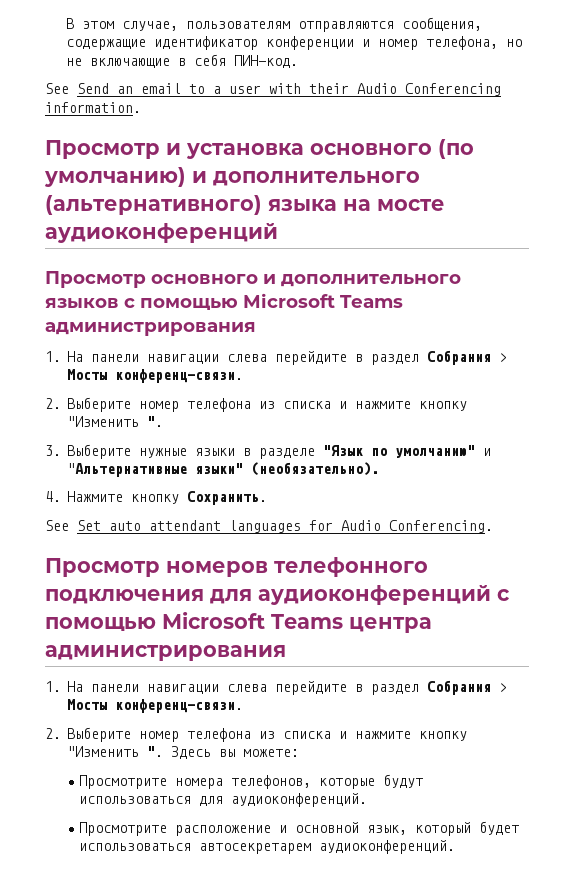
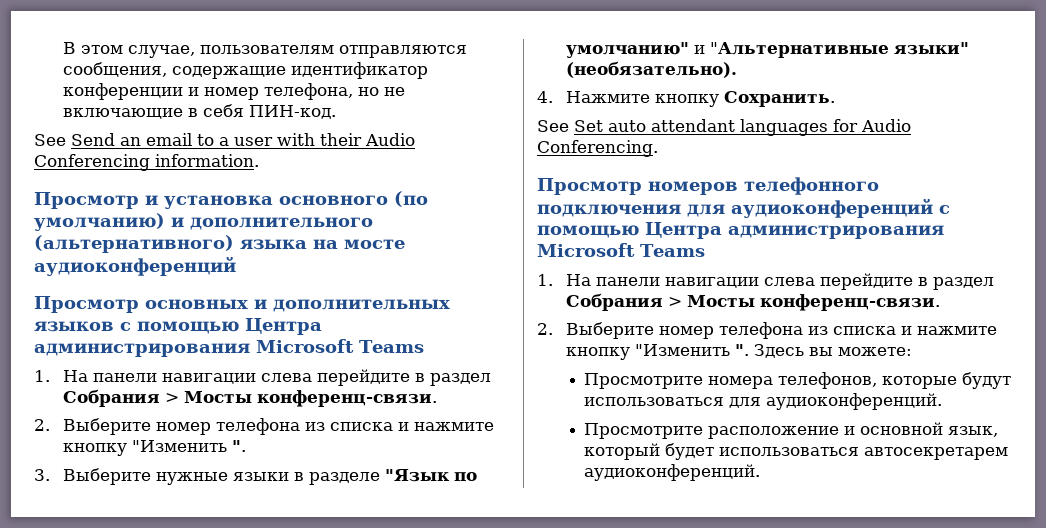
- Просмотр основного и дополнительного языков с помощью Microsoft Teams администрирования
+ Просмотр основных и дополнительных языков с помощью Центра администрирования Microsoft Teams
- Просмотр номеров телефонного подключения для аудиоконференций с помощью Microsoft Teams центра администрирования
+ Просмотр номеров телефонного подключения для аудиоконференций с помощью Центра администрирования Microsoft Teams

